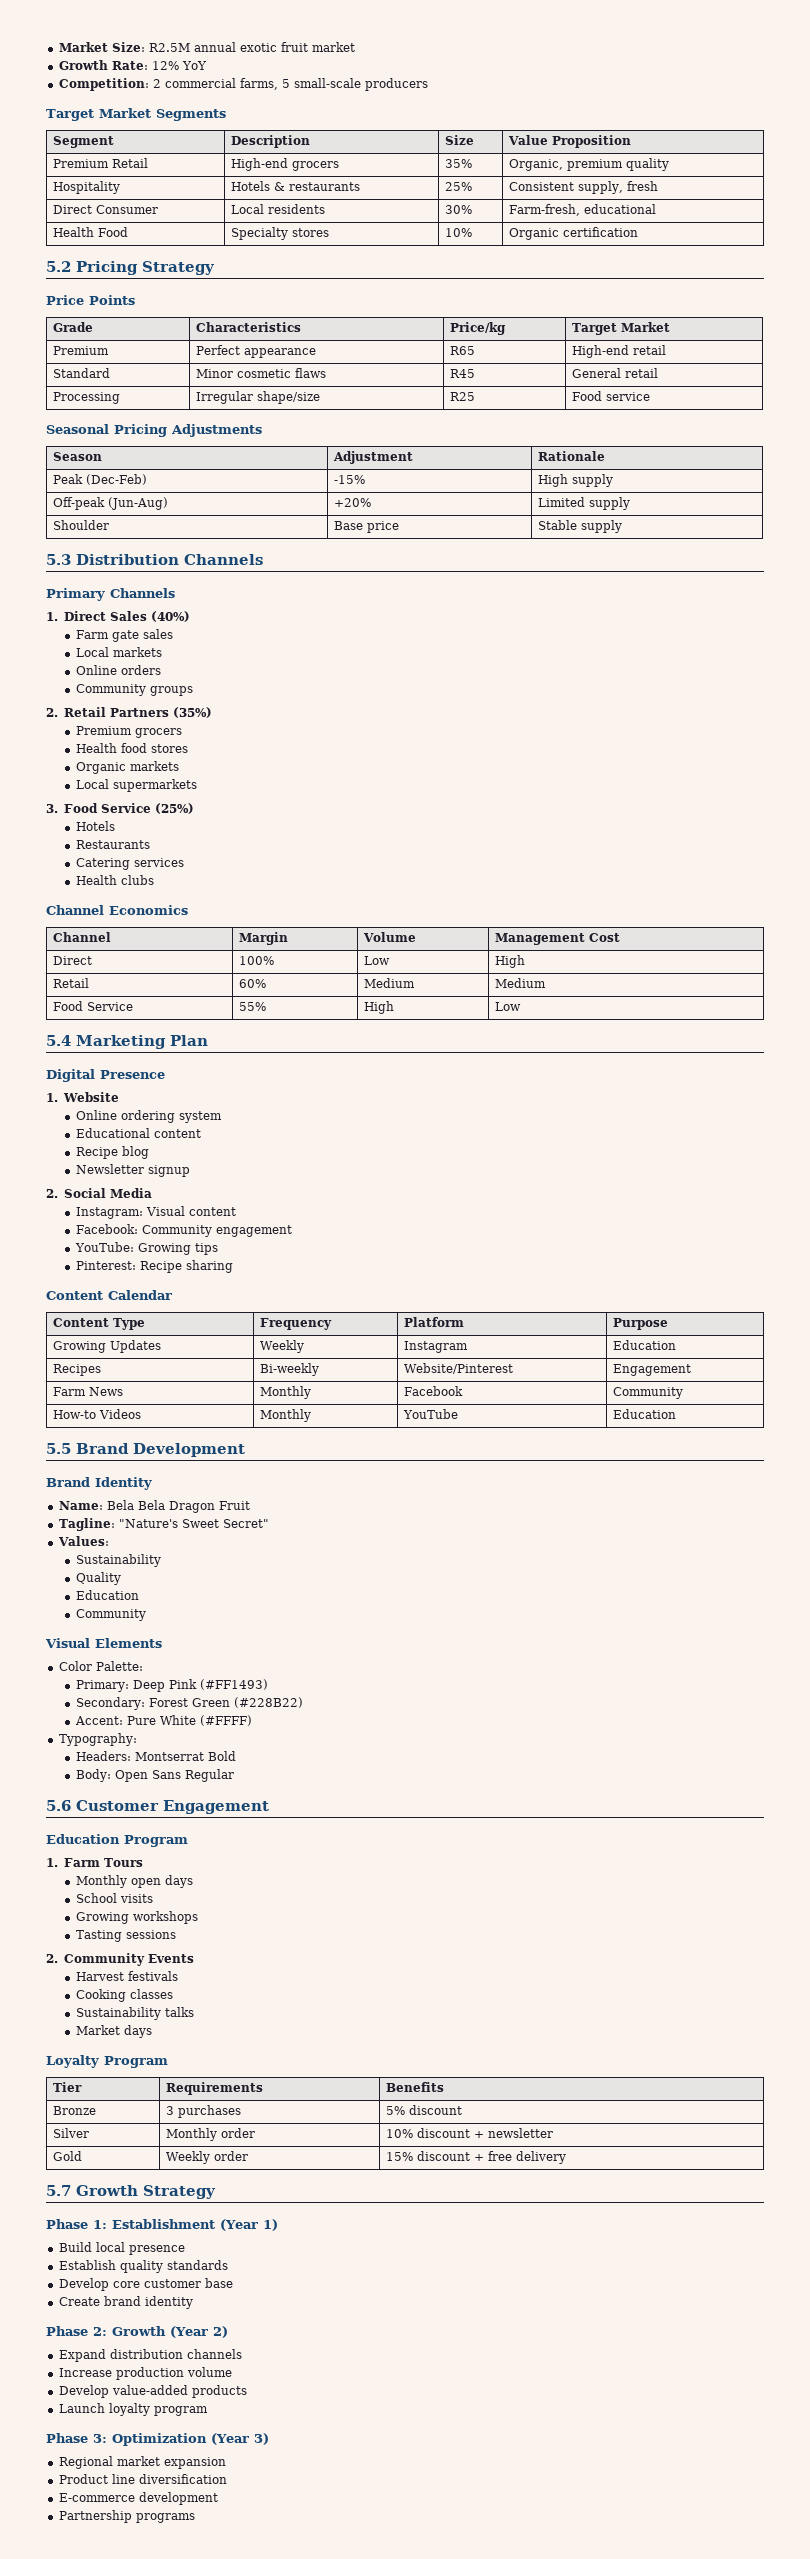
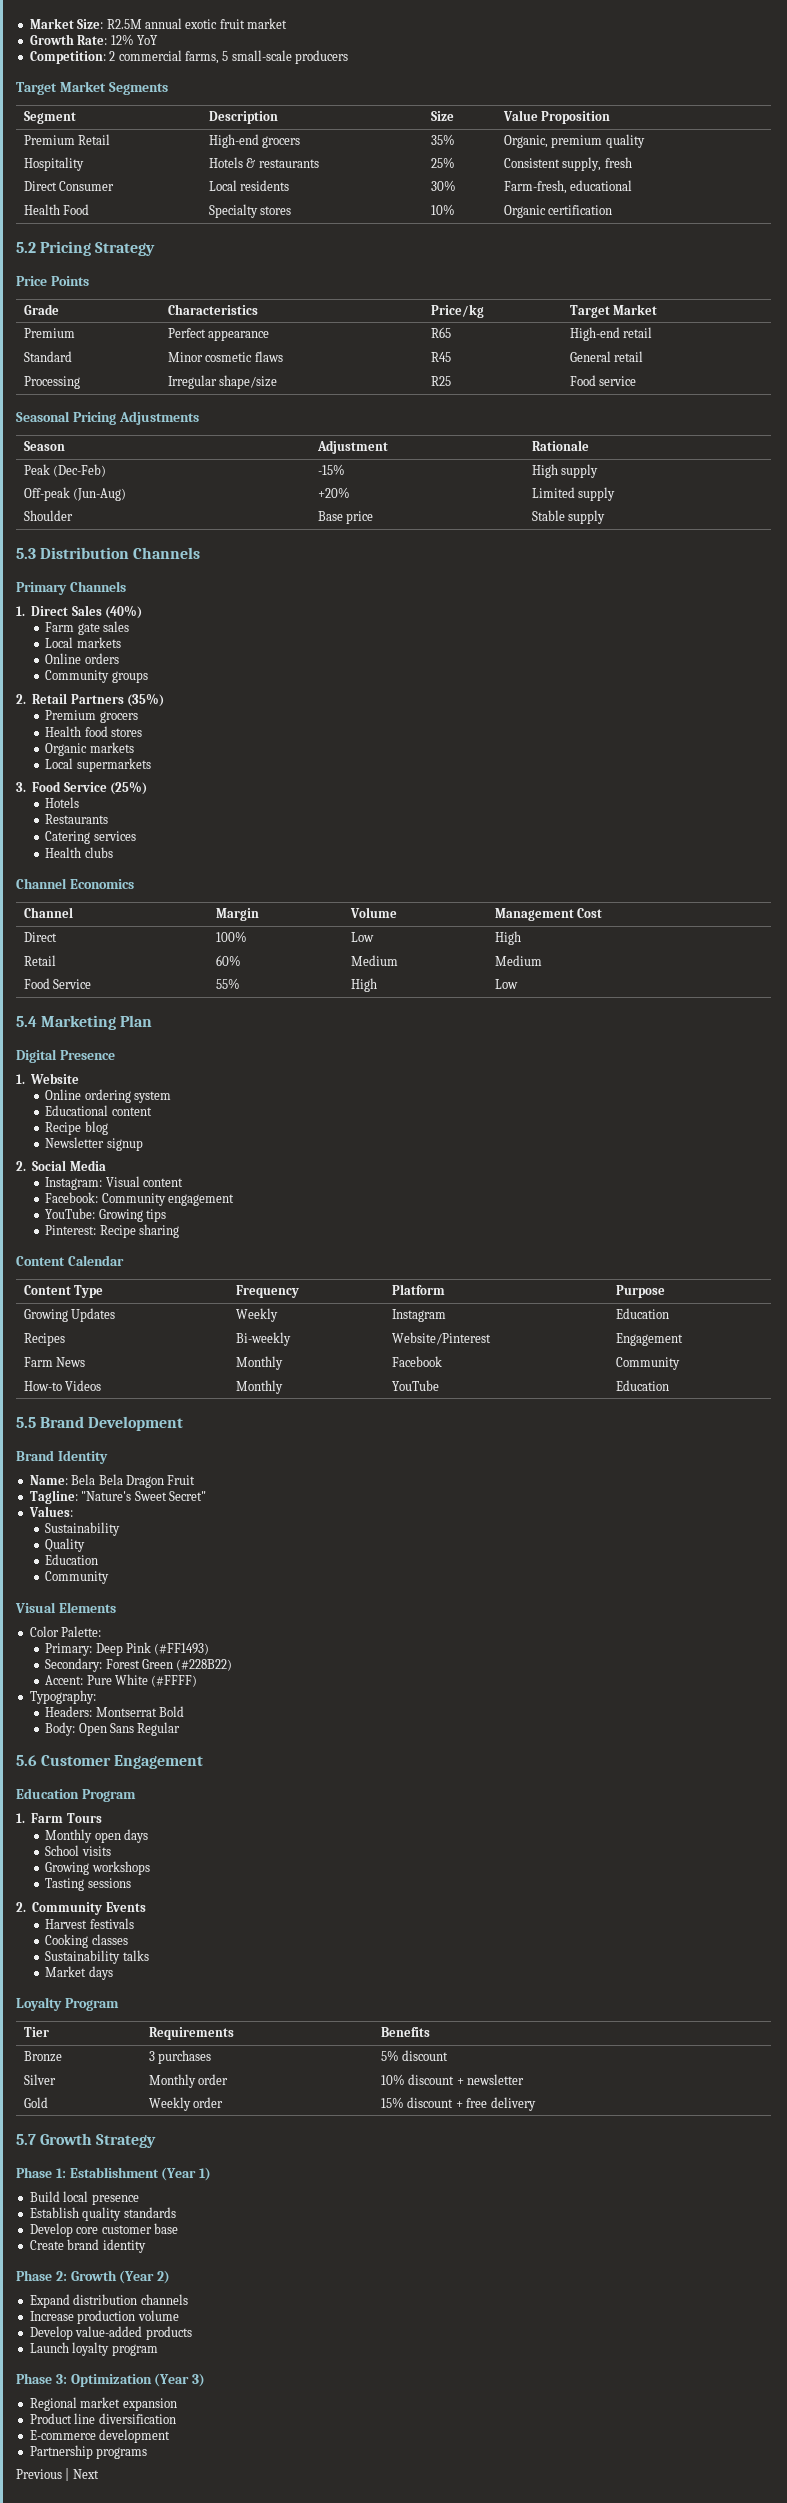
+ Previous | Next

